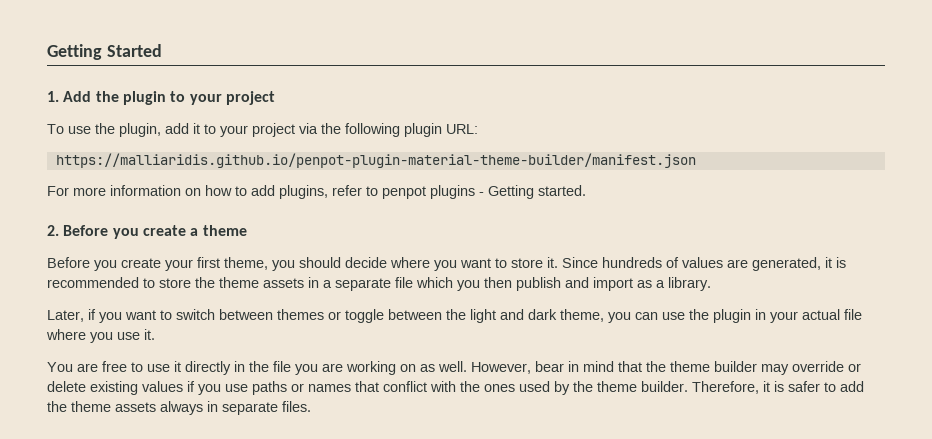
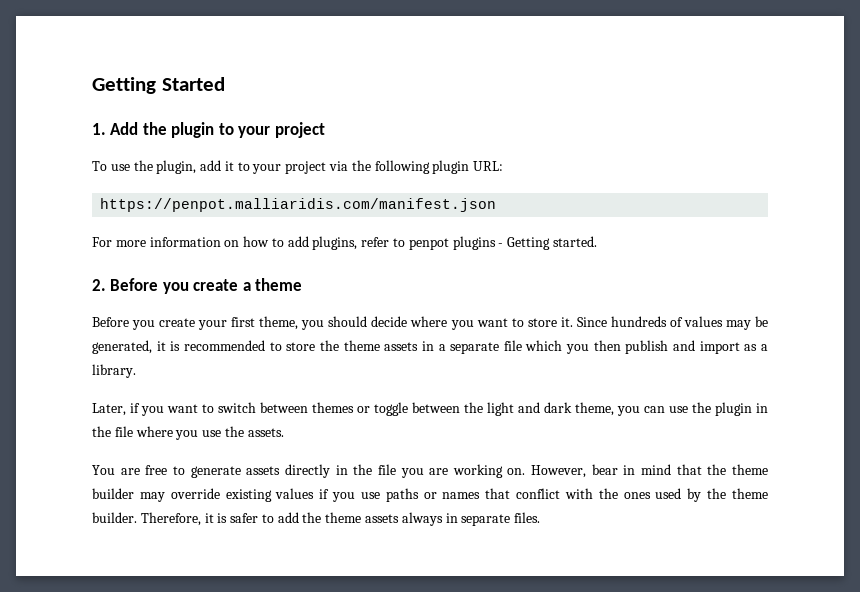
- https://malliaridis.github.io/penpot-plugin-material-theme-builder/manifest.json
+ https://penpot.malliaridis.com/manifest.json
- Since hundreds of values are generated, it is recommended to store the theme assets in a separate file which you then publish and import as a library.
+ Since hundreds of values may be generated, it is recommended to store the theme assets in a separate file which you then publish and import as a library.
- Later, if you want to switch between themes or toggle between the light and dark theme, you can use the plugin in your actual file where you use it.
+ Later, if you want to switch between themes or toggle between the light and dark theme, you can use the plugin in the file where you use the assets.
- You are free to use it directly in the file you are working on as well.
+ You are free to generate assets directly in the file you are working on.
- However, bear in mind that the theme builder may override or delete existing values if you use paths or names that conflict with the ones used by the theme builder.
+ However, bear in mind that the theme builder may override existing values if you use paths or names that conflict with the ones used by the theme builder.

